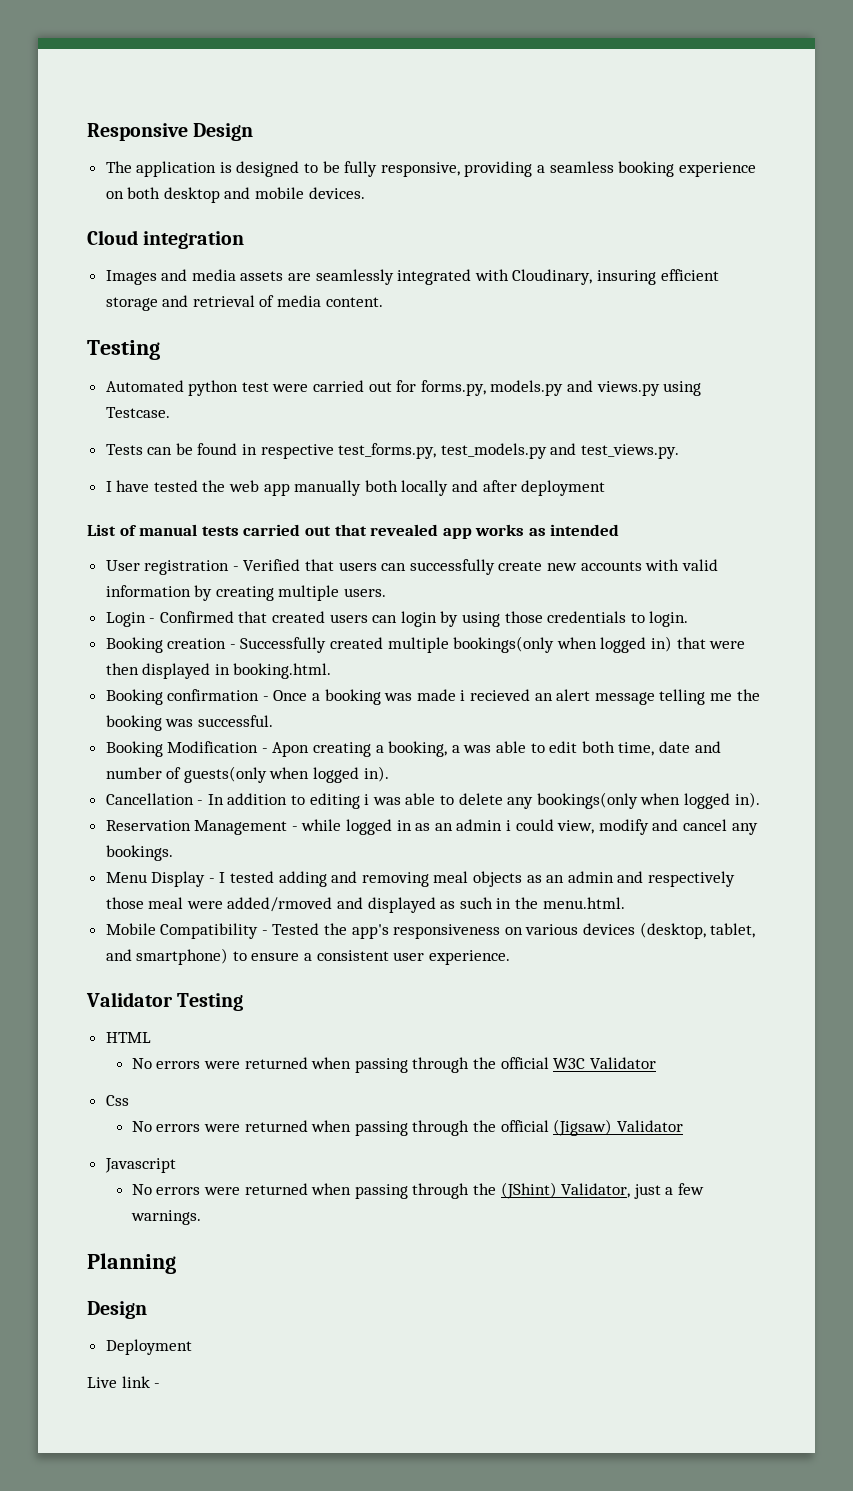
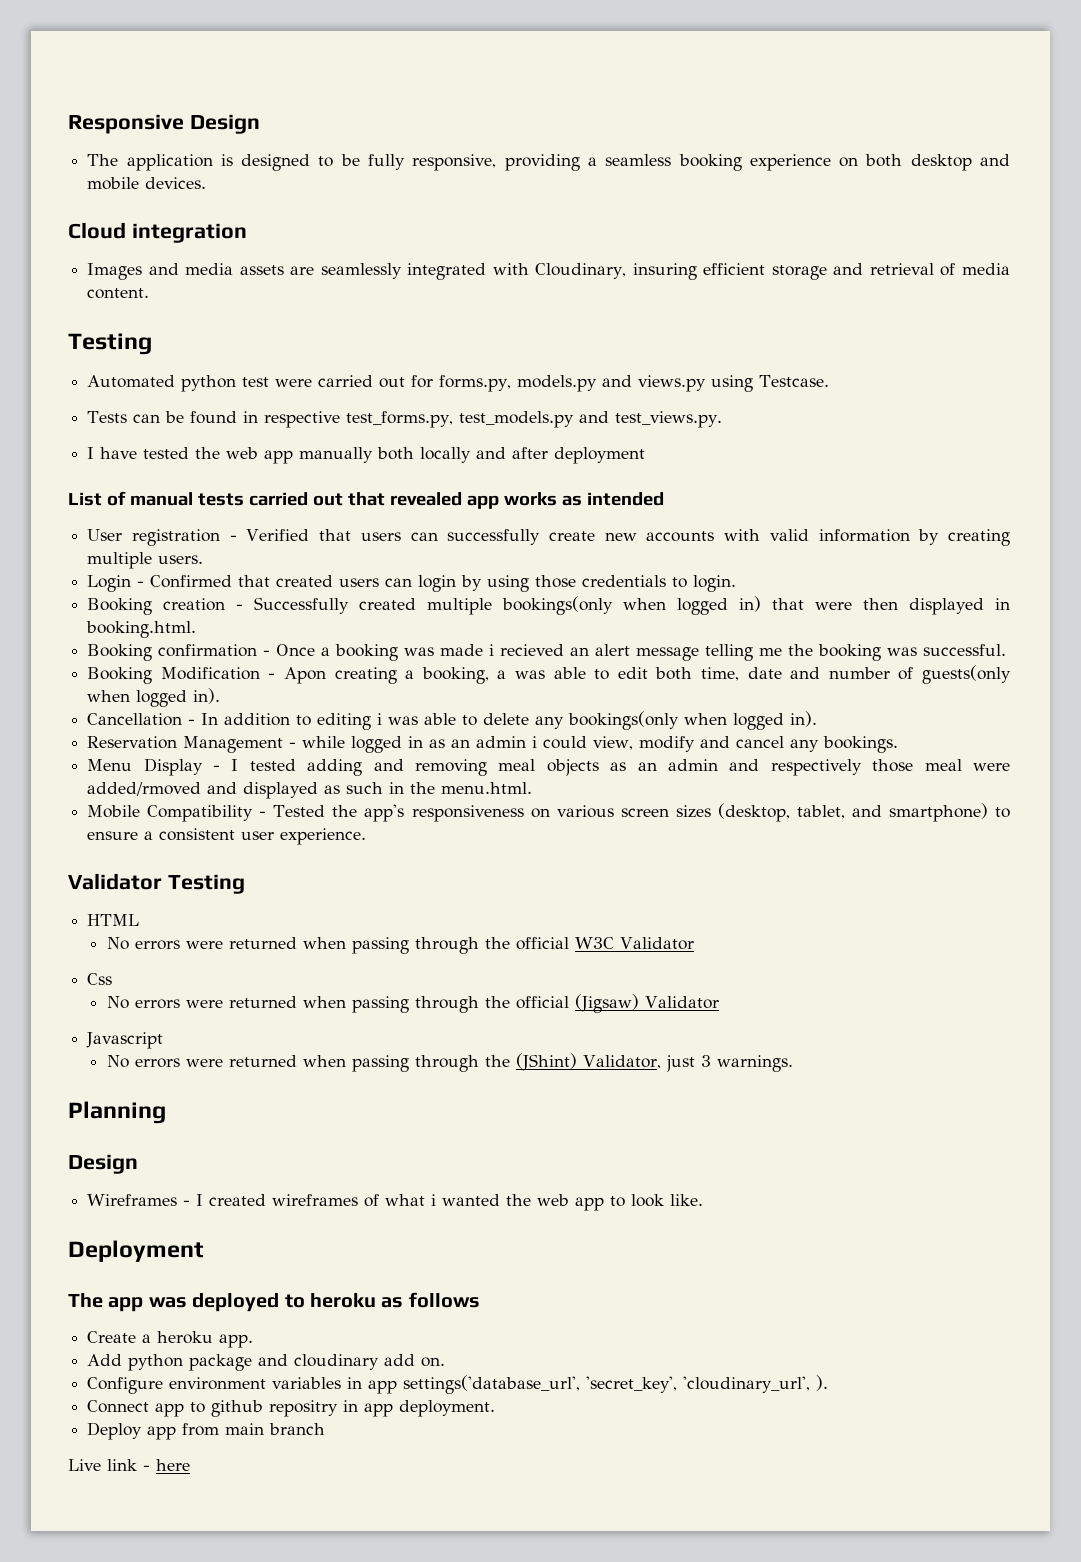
- Mobile Compatibility - Tested the app's responsiveness on various devices (desktop, tablet, and smartphone) to ensure a consistent user experience.
+ Mobile Compatibility - Tested the app's responsiveness on various screen sizes (desktop, tablet, and smartphone) to ensure a consistent user experience.
- No errors were returned when passing through the (JShint) Validator, just a few warnings.
+ No errors were returned when passing through the (JShint) Validator, just 3 warnings.
+ Wireframes - I created wireframes of what i wanted the web app to look like.
  Deployment
+ The app was deployed to heroku as follows
+ Create a heroku app.
+ Add python package and cloudinary add on.
+ Configure environment variables in app settings('database_url', 'secret_key', 'cloudinary_url', ).
+ Connect app to github repositry in app deployment.
+ Deploy app from main branch
- Live link -
+ Live link - here

